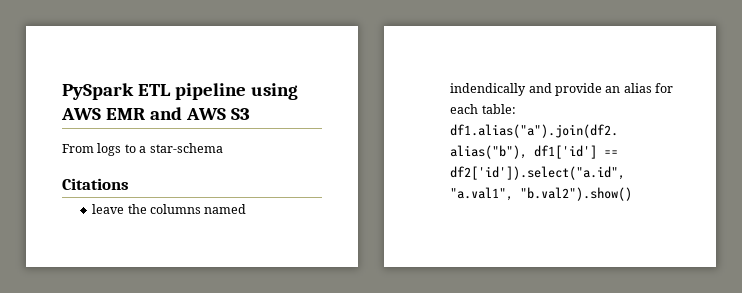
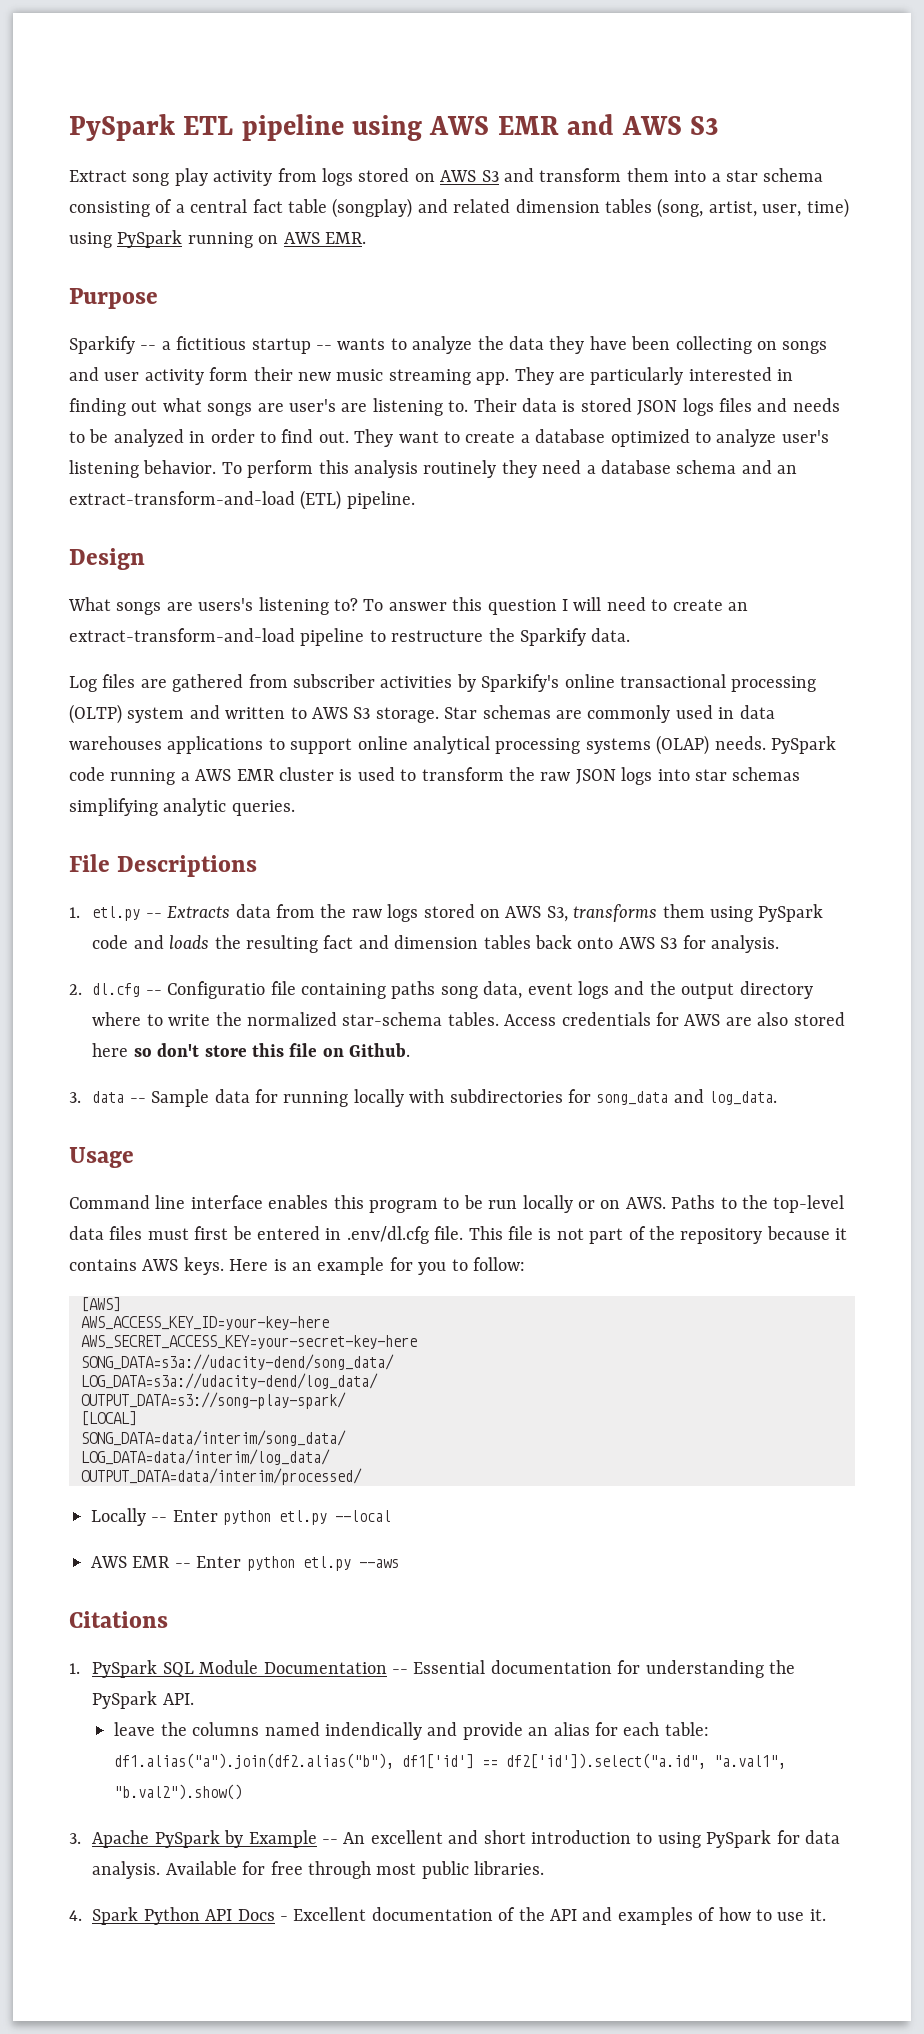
- From logs to a star-schema
+ Extract song play activity from logs stored on AWS S3 and transform them into a star schema consisting of a central fact table (songplay) and related dimension tables (song, artist, user, time) using PySpark running on AWS EMR.
+ Purpose
+ Sparkify -- a fictitious startup -- wants to analyze the data they have been collecting on songs and user activity form their new music streaming app. They are particularly interested in finding out what songs are user's are listening to. Their data is stored JSON logs files and needs to be analyzed in order to find out. They want to create a database optimized to analyze user's listening behavior. To perform this analysis routinely they need a database schema and an extract-transform-and-load (ETL) pipeline.
+ Design
+ What songs are users's listening to? To answer this question I will need to create an extract-transform-and-load pipeline to restructure the Sparkify data.
+ Log files are gathered from subscriber activities by Sparkify's online transactional processing (OLTP) system and written to AWS S3 storage. Star schemas are commonly used in data warehouses applications to support online analytical processing systems (OLAP) needs. PySpark code running a AWS EMR cluster is used to transform the raw JSON logs into star schemas simplifying analytic queries.
+ File Descriptions
+ 1. etl.py -- Extracts data from the raw logs stored on AWS S3, transforms them using PySpark code and loads the resulting fact and dimension tables back onto AWS S3 for analysis.
+ 2. dl.cfg -- Configuratio file containing paths song data, event logs and the output directory where to write the normalized star-schema tables. Access credentials for AWS are also stored here so don't store this file on Github.
+ 3. data -- Sample data for running locally with subdirectories for song_data and log_data.
+ Usage
+ Command line interface enables this program to be run locally or on AWS. Paths to the top-level data files must first be entered in .env/dl.cfg file. This file is not part of the repository because it contains AWS keys. Here is an example for you to follow:
+ [AWS]
+ AWS_ACCESS_KEY_ID=your-key-here
+ AWS_SECRET_ACCESS_KEY=your-secret-key-here
+ SONG_DATA=s3a://udacity-dend/song_data/
+ LOG_DATA=s3a://udacity-dend/log_data/
+ OUTPUT_DATA=s3://song-play-spark/
+ [LOCAL]
+ SONG_DATA=data/interim/song_data/
+ LOG_DATA=data/interim/log_data/
+ OUTPUT_DATA=data/interim/processed/
+ Locally -- Enter python etl.py --local
+ AWS EMR -- Enter python etl.py --aws
  Citations
+ 1. PySpark SQL Module Documentation -- Essential documentation for understanding the PySpark API.
+ 3. Apache PySpark by Example -- An excellent and short introduction to using PySpark for data analysis. Available for free through most public libraries.
+ 4. Spark Python API Docs - Excellent documentation of the API and examples of how to use it.

